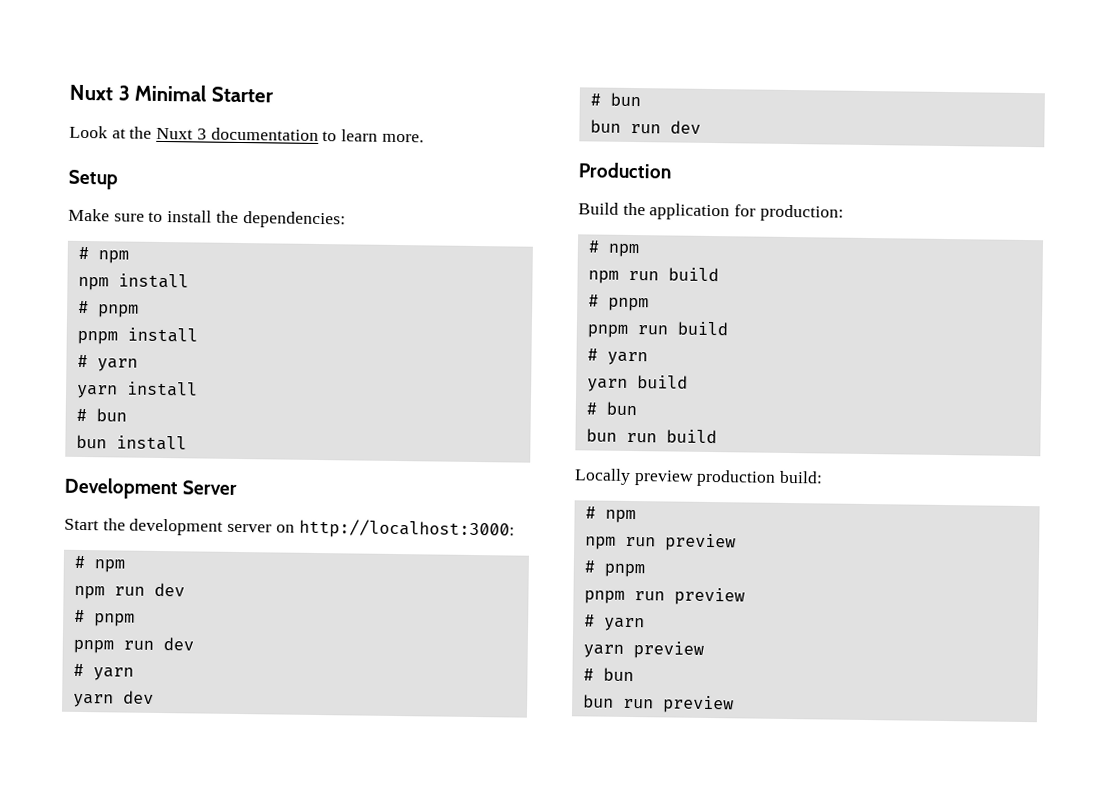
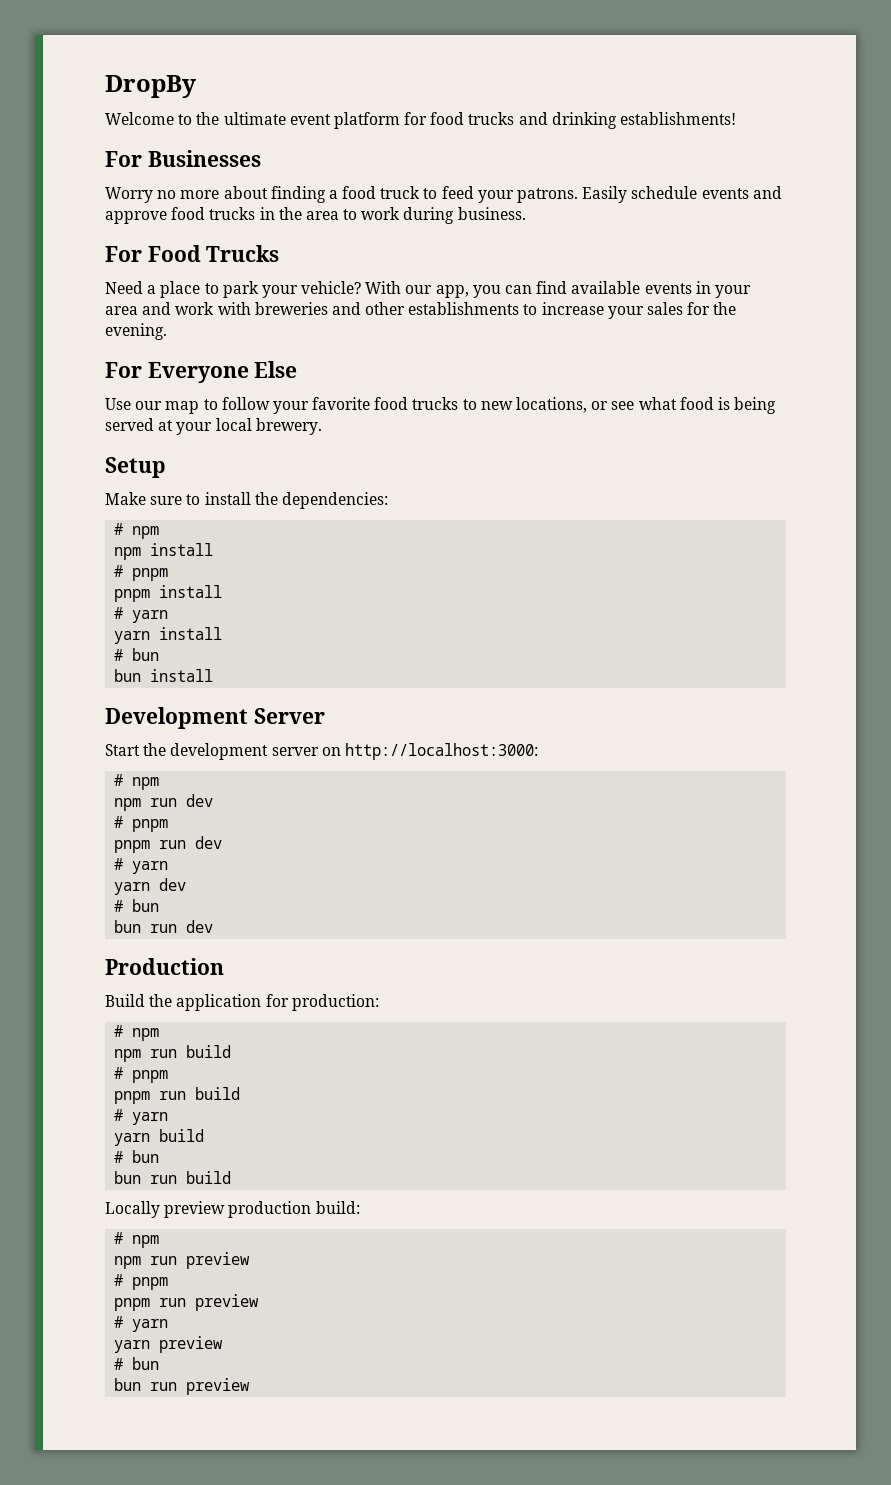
- Nuxt 3 Minimal Starter
- Look at the Nuxt 3 documentation to learn more.
+ DropBy
+ Welcome to the ultimate event platform for food trucks and drinking establishments!
+ For Businesses
+ Worry no more about finding a food truck to feed your patrons. Easily schedule events and approve food trucks in the area to work during business.
+ For Food Trucks
+ Need a place to park your vehicle? With our app, you can find available events in your area and work with breweries and other establishments to increase your sales for the evening.
+ For Everyone Else
+ Use our map to follow your favorite food trucks to new locations, or see what food is being served at your local brewery.

